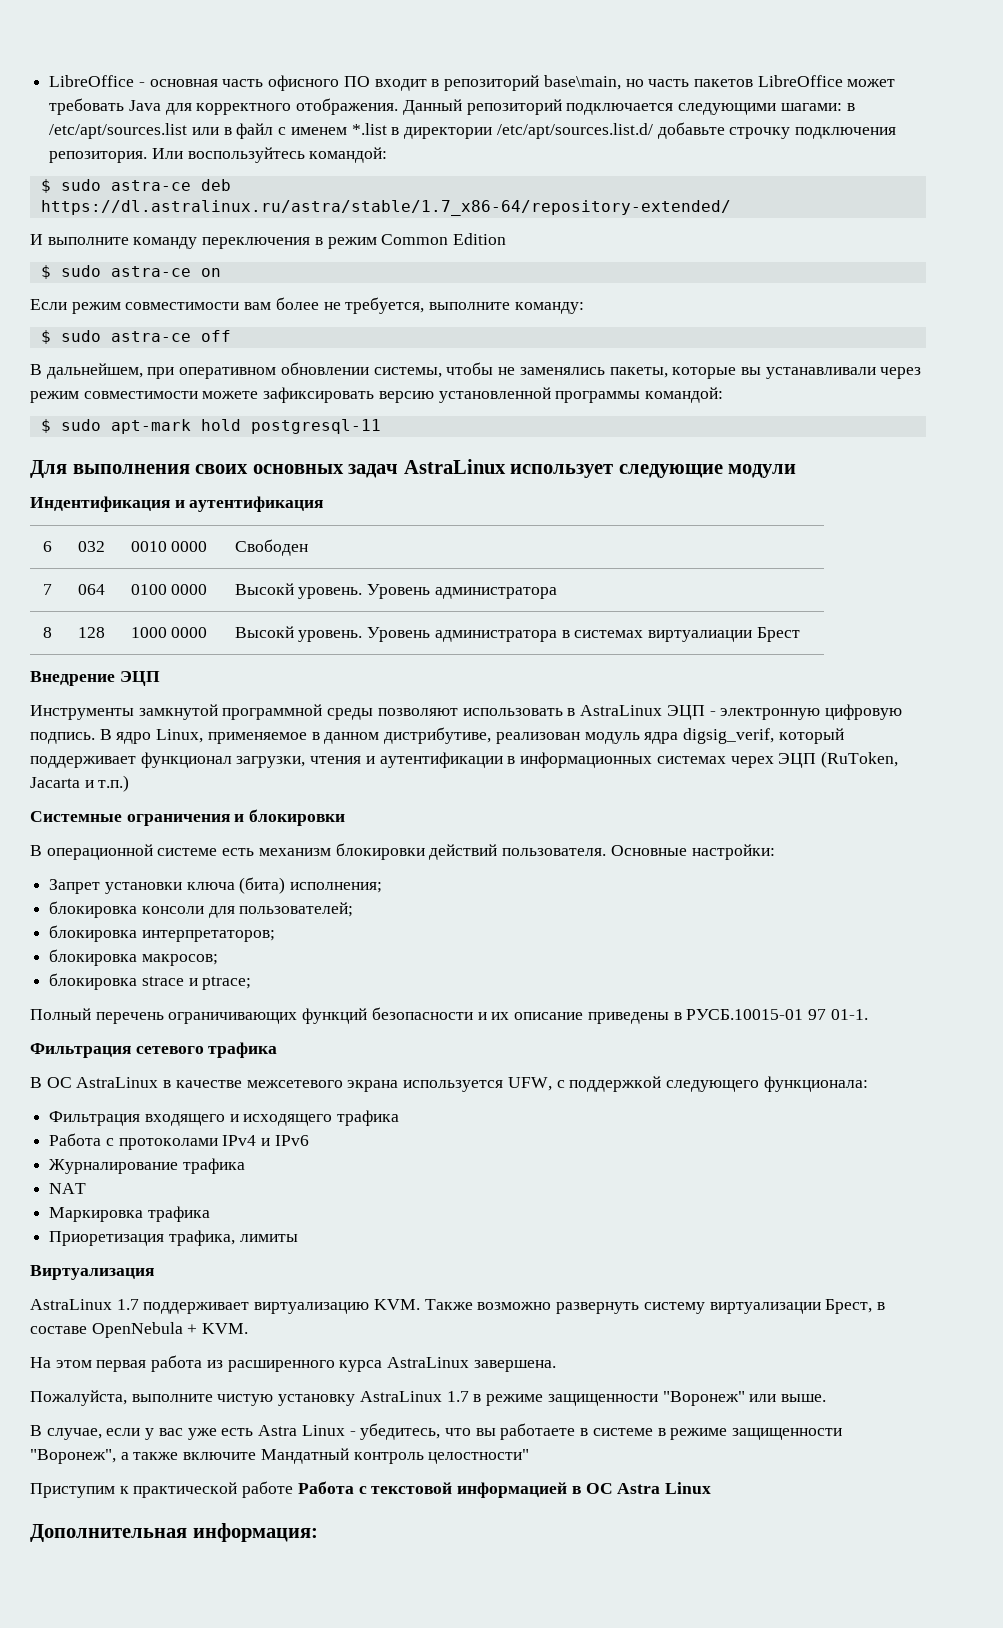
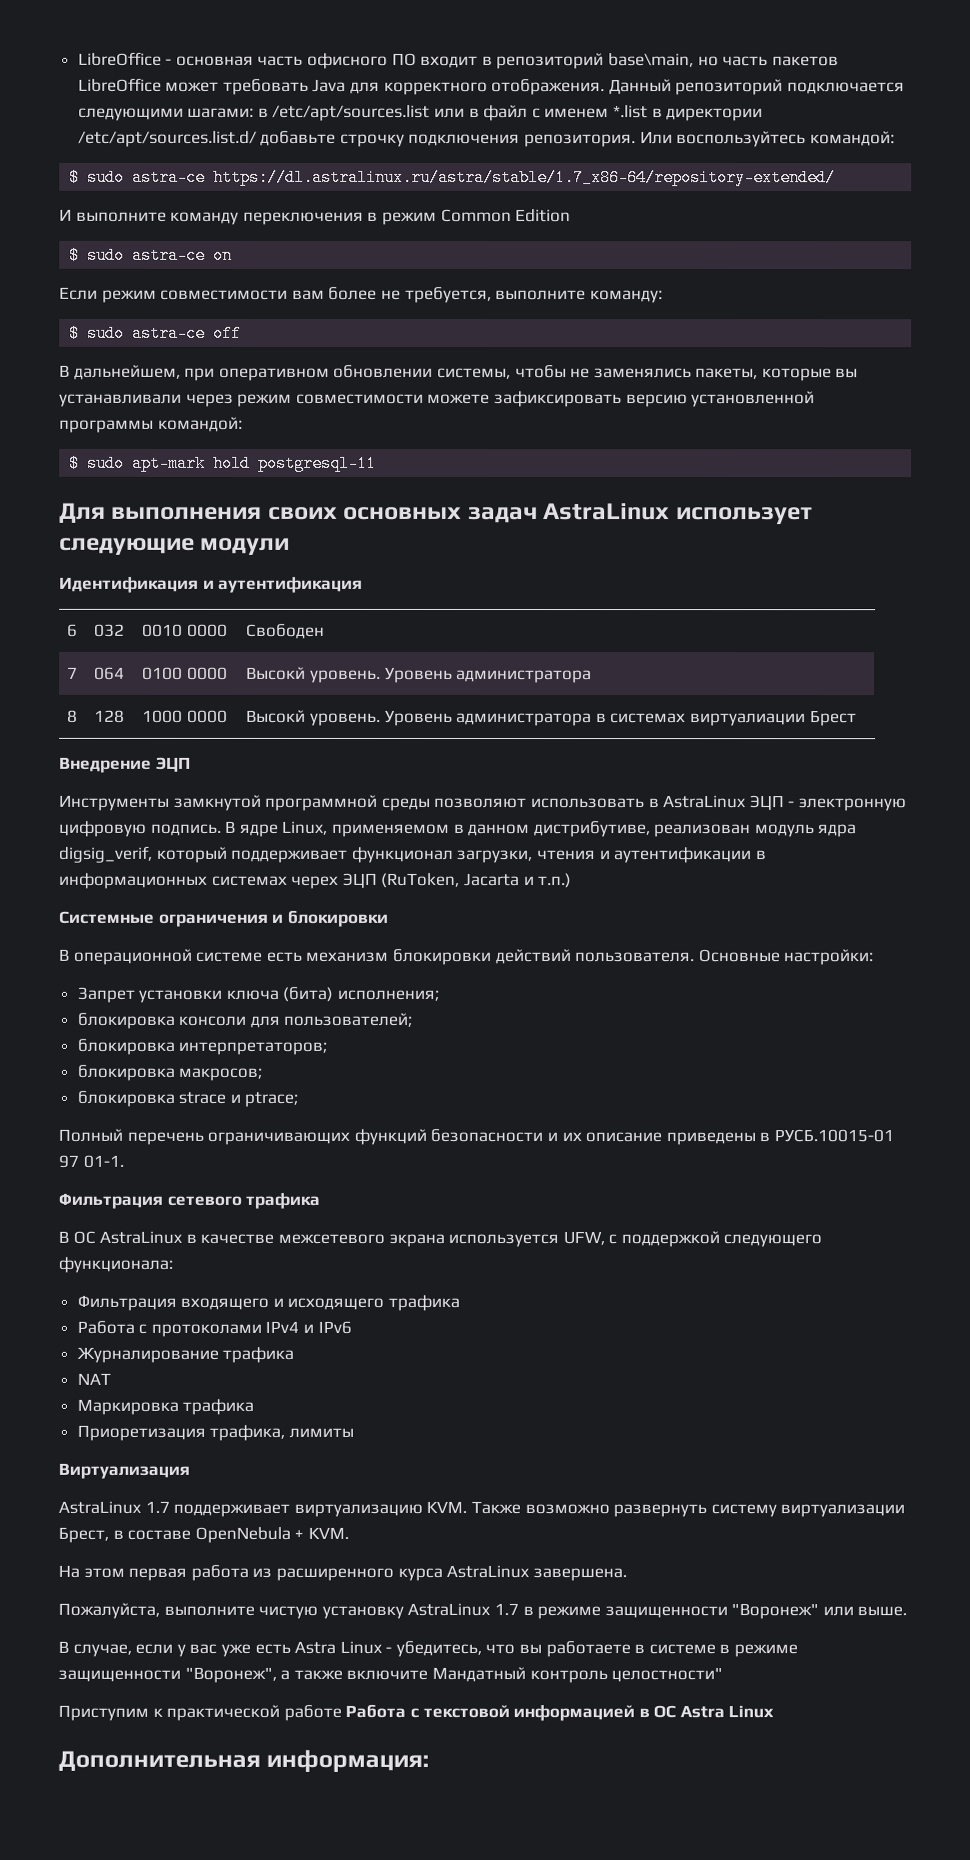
- $ sudo astra-ce deb https://dl.astralinux.ru/astra/stable/1.7_x86-64/repository-extended/
+ $ sudo astra-ce https://dl.astralinux.ru/astra/stable/1.7_x86-64/repository-extended/
- Индентификация и аутентификация
+ Идентификация и аутентификация
- В ядро Linux, применяемое в данном дистрибутиве, реализован модуль ядра digsig_verif, который поддерживает функционал загрузки, чтения и аутентификации в информационных системах черех ЭЦП (RuToken, Jacarta и т.п.)
+ В ядре Linux, применяемом в данном дистрибутиве, реализован модуль ядра digsig_verif, который поддерживает функционал загрузки, чтения и аутентификации в информационных системах черех ЭЦП (RuToken, Jacarta и т.п.)

